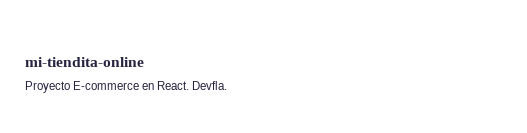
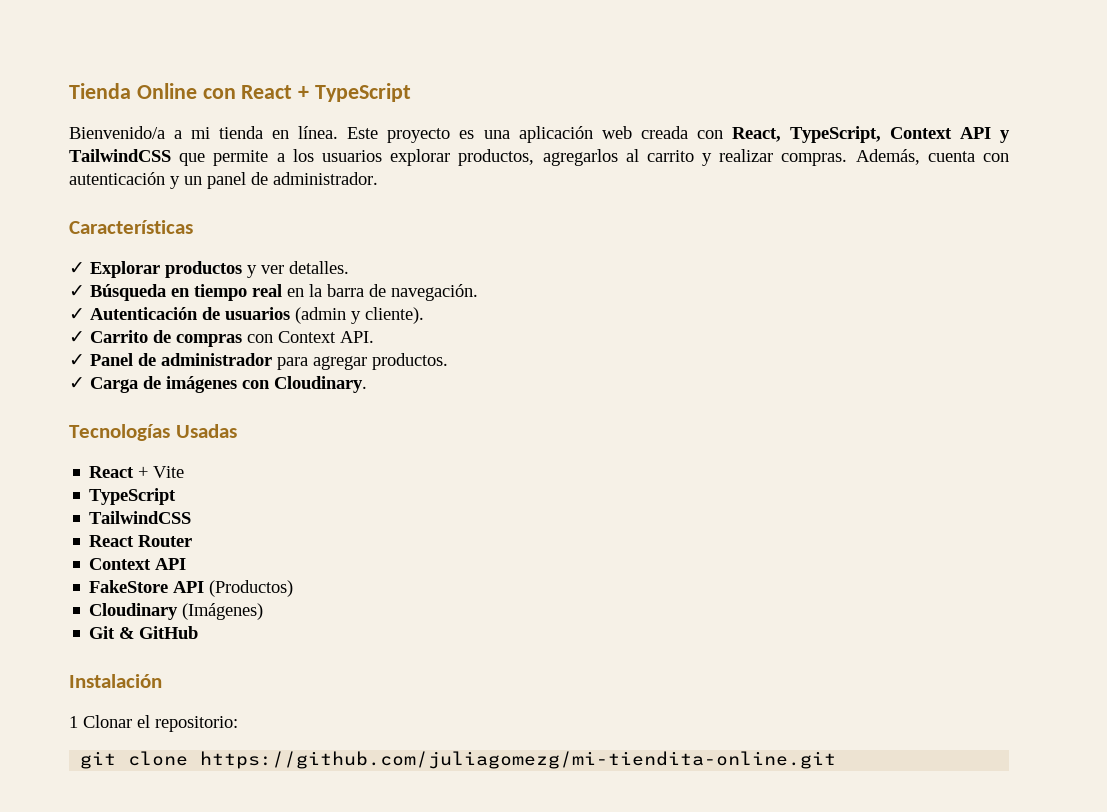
- mi-tiendita-online
- Proyecto E-commerce en React. Devfla.
+ Tienda Online con React + TypeScript
+ Bienvenido/a a mi tienda en línea. Este proyecto es una aplicación web creada con React, TypeScript, Context API y TailwindCSS que permite a los usuarios explorar productos, agregarlos al carrito y realizar compras. Además, cuenta con autenticación y un panel de administrador.
+ Características
+ ✓ Explorar productos y ver detalles.
+ ✓ Búsqueda en tiempo real en la barra de navegación.
+ ✓ Autenticación de usuarios (admin y cliente).
+ ✓ Carrito de compras con Context API.
+ ✓ Panel de administrador para agregar productos.
+ ✓ Carga de imágenes con Cloudinary.
+ Tecnologías Usadas
+ React + Vite
+ TypeScript
+ TailwindCSS
+ React Router
+ Context API
+ FakeStore API (Productos)
+ Cloudinary (Imágenes)
+ Git & GitHub
+ Instalación
+ 1 Clonar el repositorio:
+ git clone https://github.com/juliagomezg/mi-tiendita-online.git

